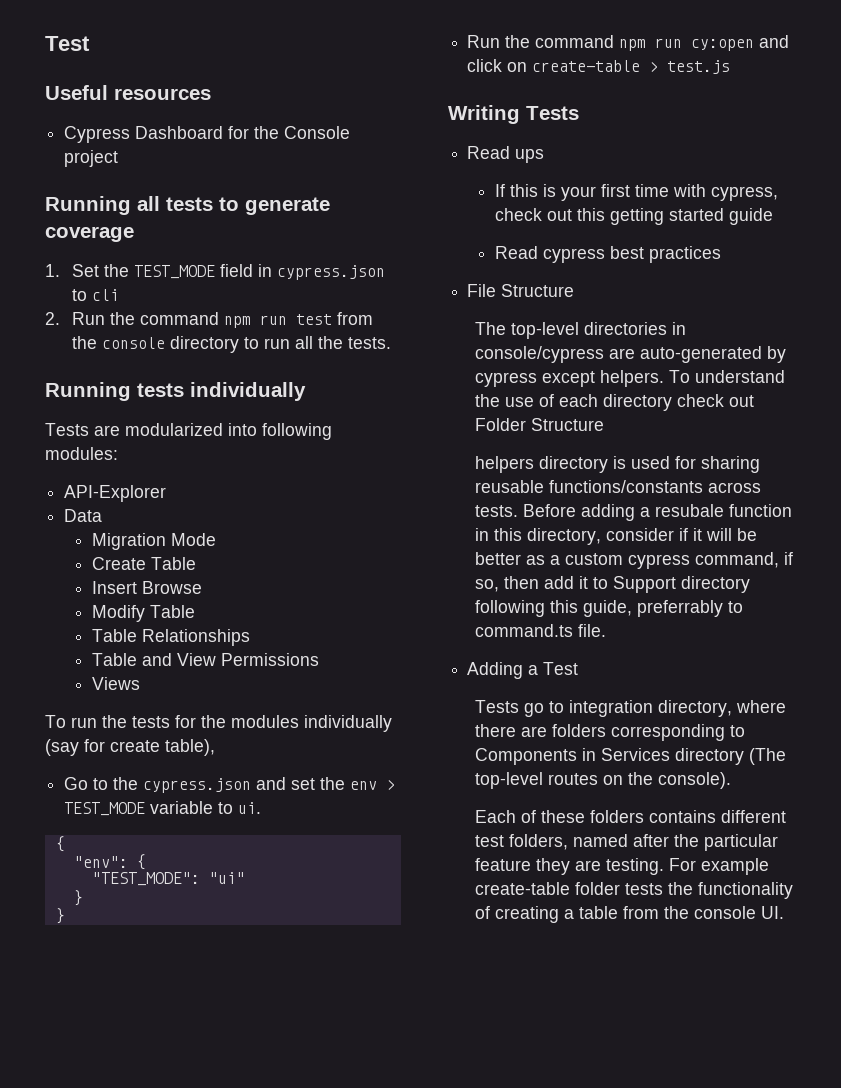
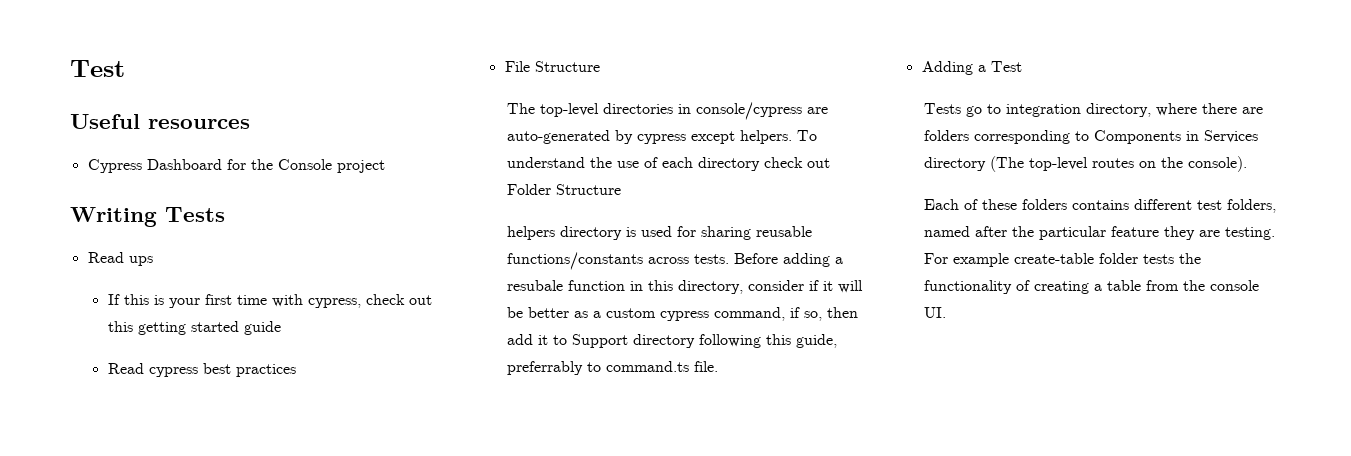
- Running all tests to generate coverage
- 1. Set the TEST_MODE field in cypress.json to cli
- 2. Run the command npm run test from the console directory to run all the tests.
- Running tests individually
- Tests are modularized into following modules:
- API-Explorer
- Data
- Migration Mode
- Create Table
- Insert Browse
- Modify Table
- Table Relationships
- Table and View Permissions
- Views
- To run the tests for the modules individually (say for create table),
- Go to the cypress.json and set the env > TEST_MODE variable to ui.
- {
- "env": {
- "TEST_MODE": "ui"
- }
- }
- Run the command npm run cy:open and click on create-table > test.js

